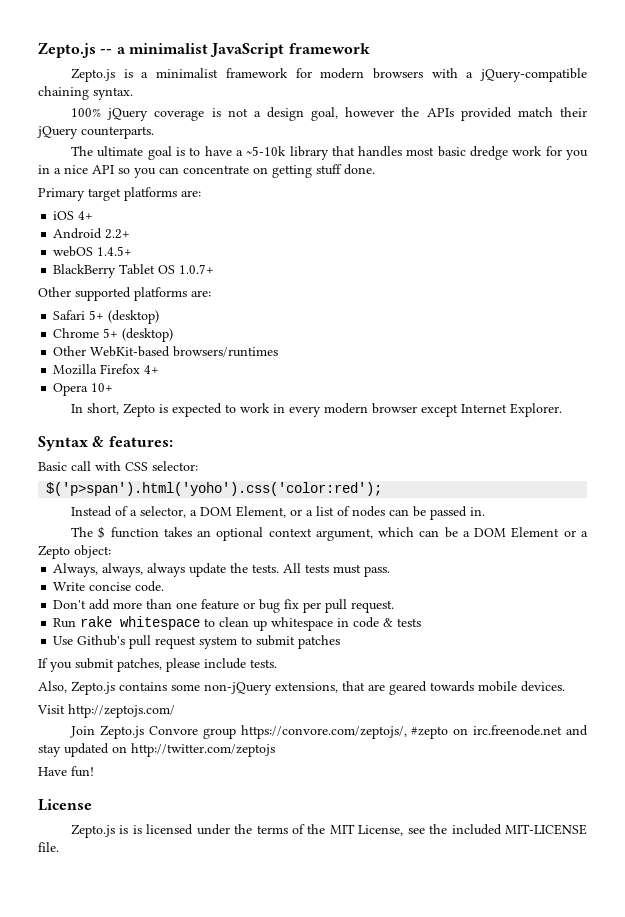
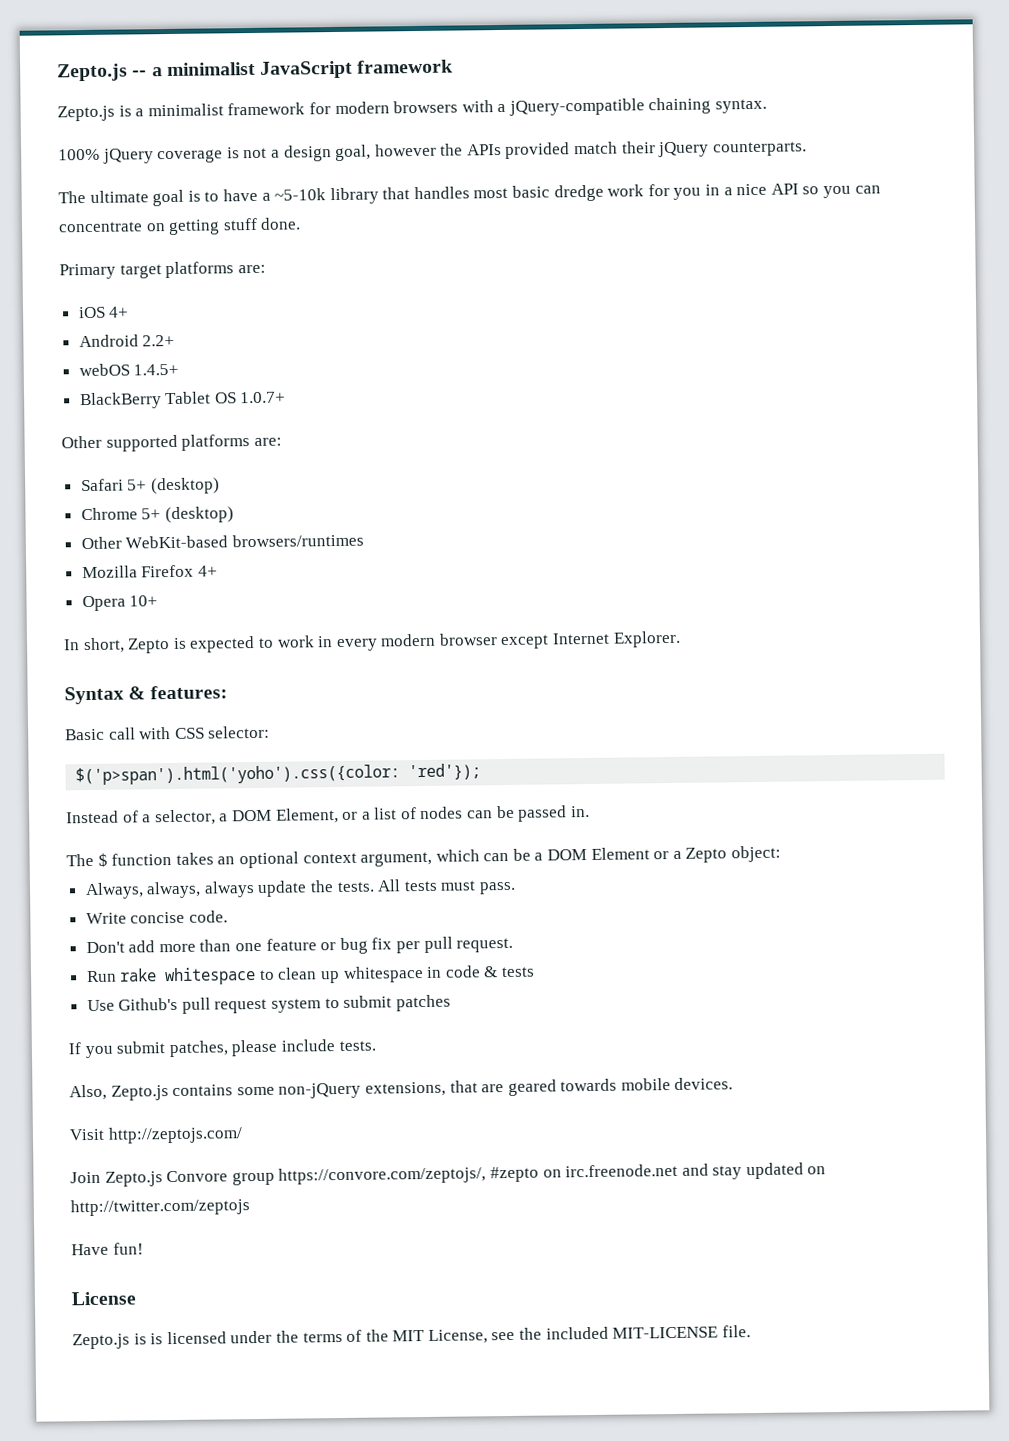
- $('p>span').html('yoho').css('color:red');
+ $('p>span').html('yoho').css({color: 'red'});

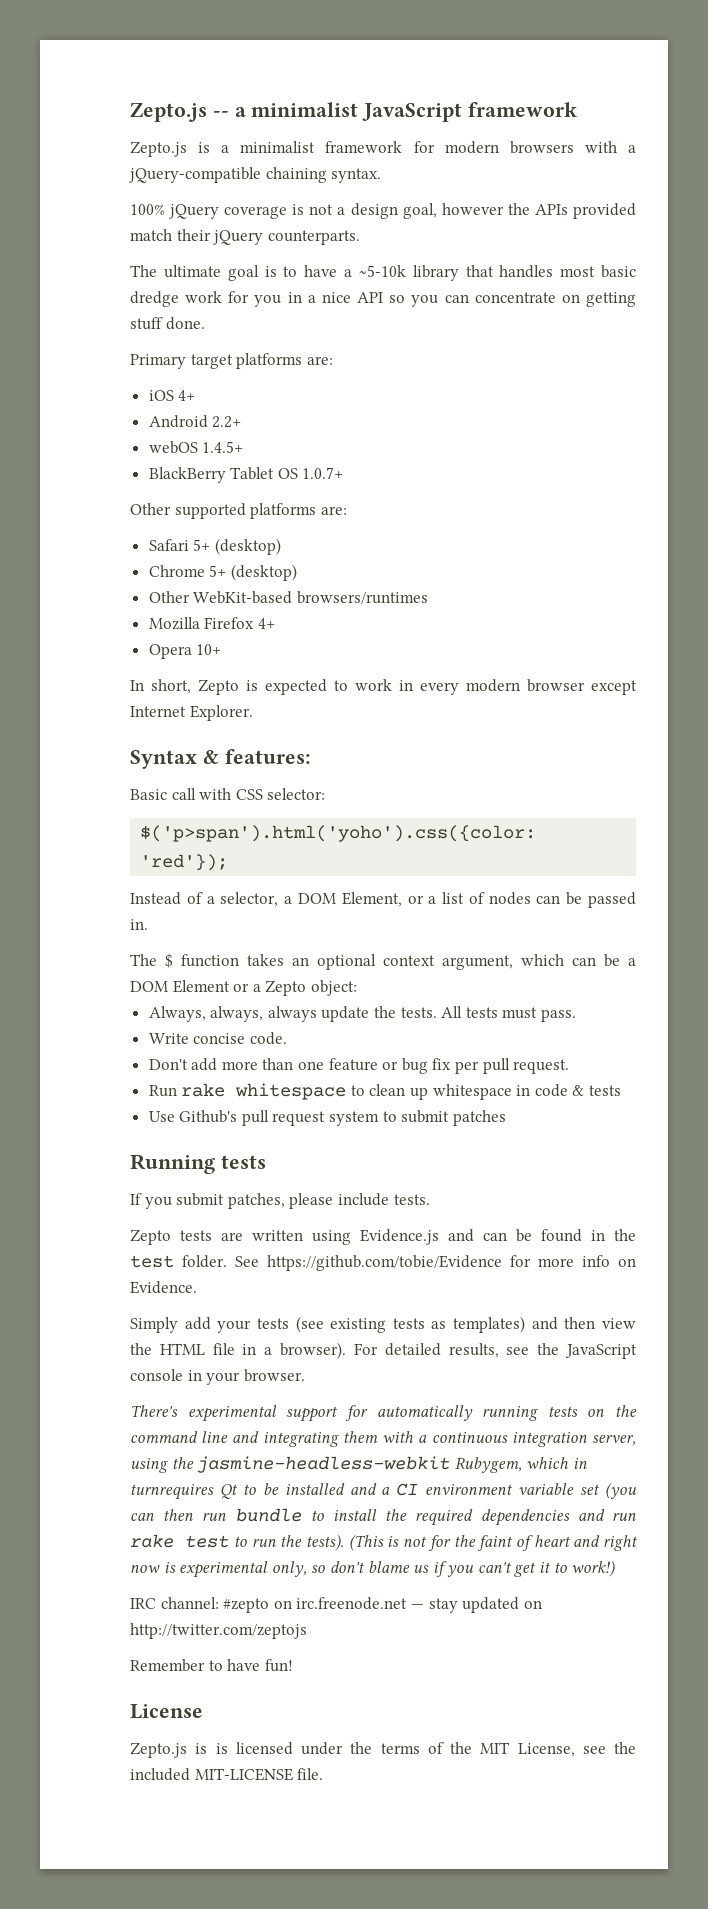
+ Running tests
- Also, Zepto.js contains some non-jQuery extensions, that are geared towards mobile devices.
- Visit http://zeptojs.com/
- Join Zepto.js Convore group https://convore.com/zeptojs/, #zepto on irc.freenode.net and stay updated on http://twitter.com/zeptojs
+ Zepto tests are written using Evidence.js and can be found in the test folder. See https://github.com/tobie/Evidence for more info on Evidence.
+ Simply add your tests (see existing tests as templates) and then view the HTML file in a browser). For detailed results, see the JavaScript console in your browser.
+ There's experimental support for automatically running tests on the command line and integrating them with a continuous integration server, using the jasmine-headless-webkit Rubygem, which in turnrequires Qt to be installed and a CI environment variable set (you can then run bundle to install the required dependencies and run rake test to run the tests). (This is not for the faint of heart and right now is experimental only, so don't blame us if you can't get it to work!)
+ IRC channel: #zepto on irc.freenode.net — stay updated on http://twitter.com/zeptojs
- Have fun!
+ Remember to have fun!

